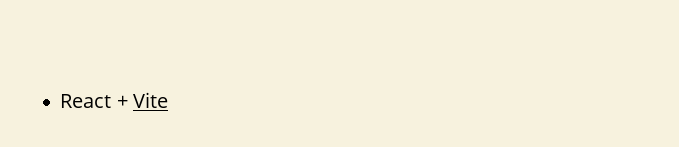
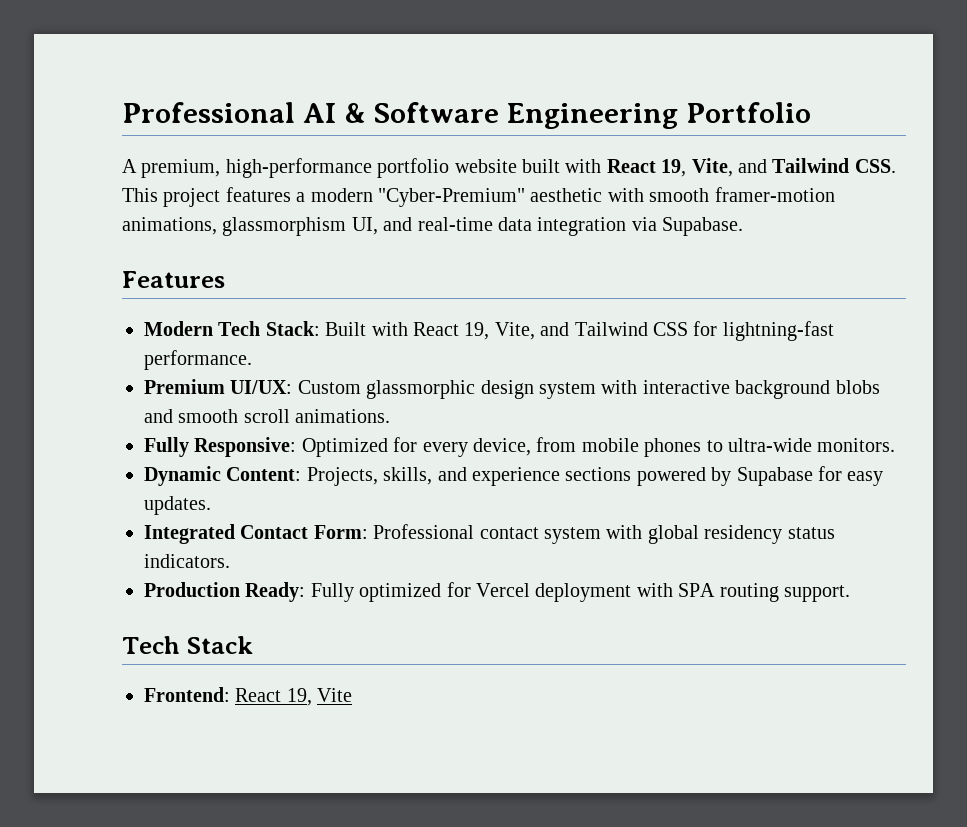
- React + Vite
+ Professional AI & Software Engineering Portfolio
+ A premium, high-performance portfolio website built with React 19, Vite, and Tailwind CSS. This project features a modern "Cyber-Premium" aesthetic with smooth framer-motion animations, glassmorphism UI, and real-time data integration via Supabase.
+ Features
+ Modern Tech Stack: Built with React 19, Vite, and Tailwind CSS for lightning-fast performance.
+ Premium UI/UX: Custom glassmorphic design system with interactive background blobs and smooth scroll animations.
+ Fully Responsive: Optimized for every device, from mobile phones to ultra-wide monitors.
+ Dynamic Content: Projects, skills, and experience sections powered by Supabase for easy updates.
+ Integrated Contact Form: Professional contact system with global residency status indicators.
+ Production Ready: Fully optimized for Vercel deployment with SPA routing support.
+ Tech Stack
+ Frontend: React 19, Vite

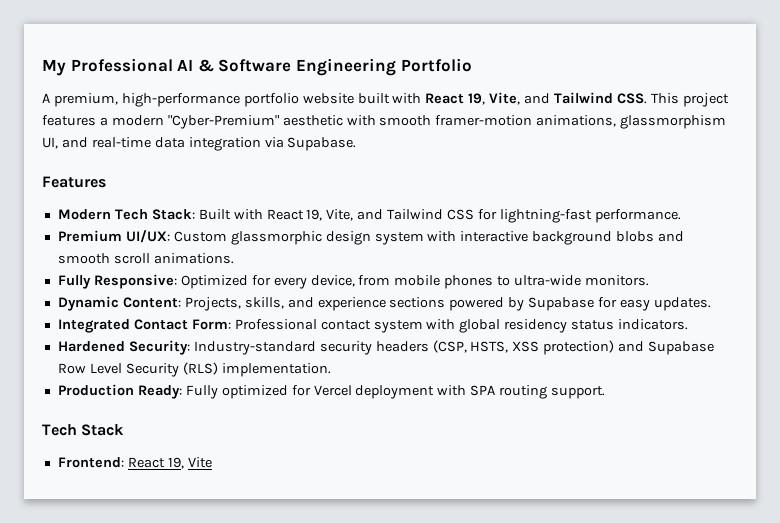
- Professional AI & Software Engineering Portfolio
+ My Professional AI & Software Engineering Portfolio
+ Hardened Security: Industry-standard security headers (CSP, HSTS, XSS protection) and Supabase Row Level Security (RLS) implementation.

